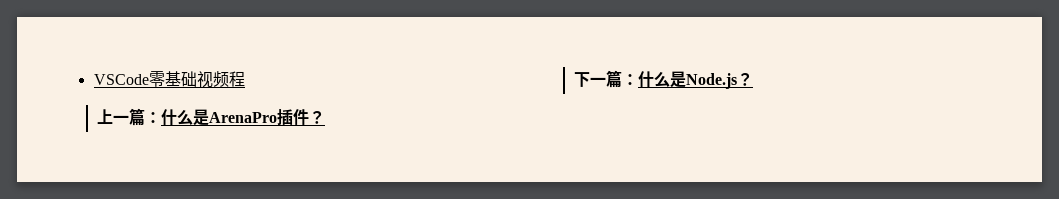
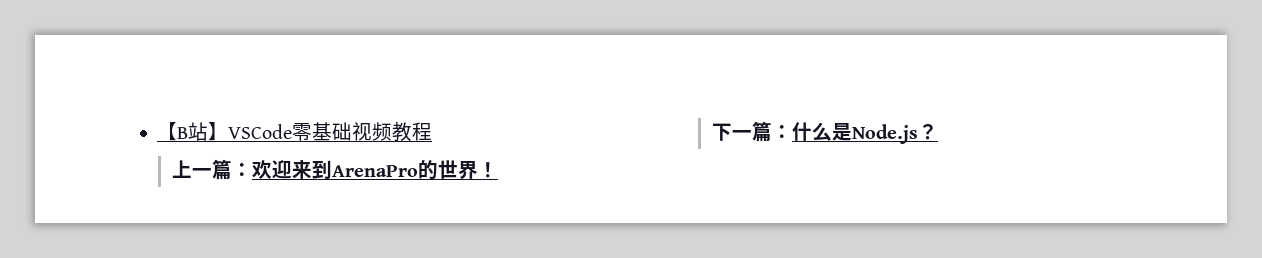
- VSCode零基础视频程
+ 【B站】VSCode零基础视频教程
- 上一篇：什么是ArenaPro插件？
+ 上一篇：欢迎来到ArenaPro的世界！

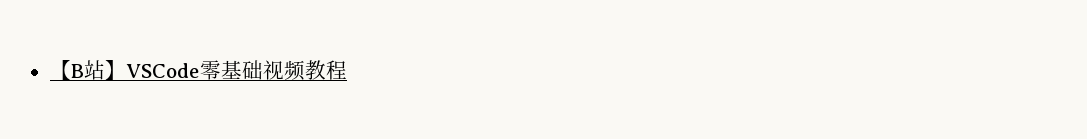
- 上一篇：欢迎来到ArenaPro的世界！
- 下一篇：什么是Node.js？

